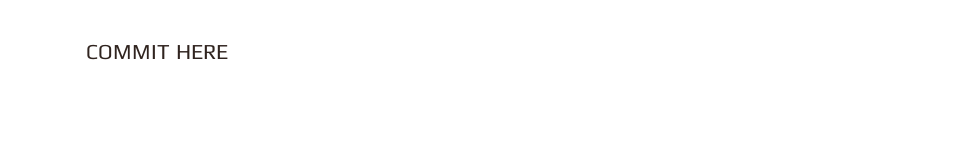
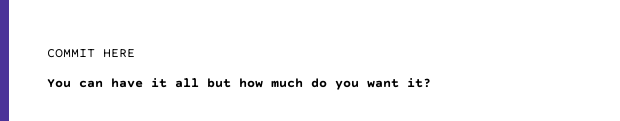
+ You can have it all but how much do you want it?

